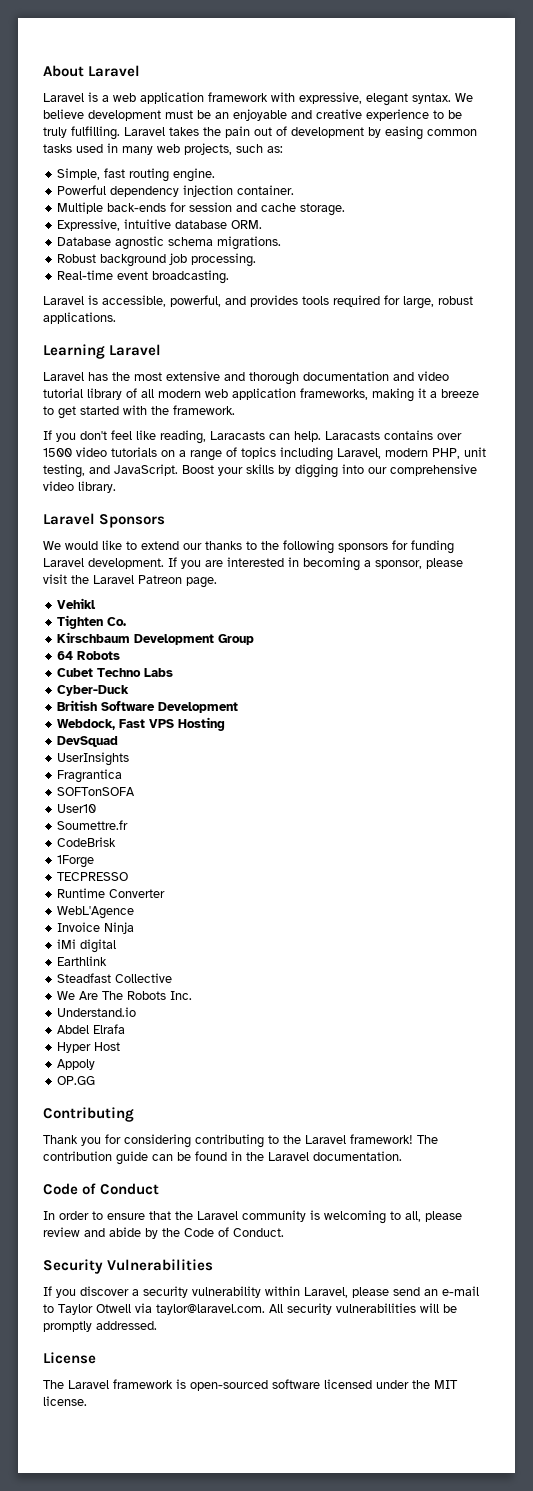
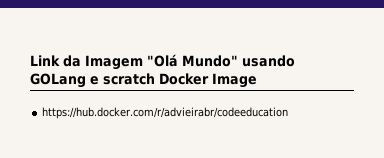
- About Laravel
- Laravel is a web application framework with expressive, elegant syntax. We believe development must be an enjoyable and creative experience to be truly fulfilling. Laravel takes the pain out of development by easing common tasks used in many web projects, such as:
- Simple, fast routing engine.
- Powerful dependency injection container.
- Multiple back-ends for session and cache storage.
- Expressive, intuitive database ORM.
- Database agnostic schema migrations.
- Robust background job processing.
- Real-time event broadcasting.
- Laravel is accessible, powerful, and provides tools required for large, robust applications.
- Learning Laravel
- Laravel has the most extensive and thorough documentation and video tutorial library of all modern web application frameworks, making it a breeze to get started with the framework.
- If you don't feel like reading, Laracasts can help. Laracasts contains over 1500 video tutorials on a range of topics including Laravel, modern PHP, unit testing, and JavaScript. Boost your skills by digging into our comprehensive video library.
- Laravel Sponsors
- We would like to extend our thanks to the following sponsors for funding Laravel development. If you are interested in becoming a sponsor, please visit the Laravel Patreon page.
- Vehikl
- Tighten Co.
- Kirschbaum Development Group
- 64 Robots
- Cubet Techno Labs
- Cyber-Duck
- British Software Development
- Webdock, Fast VPS Hosting
- DevSquad
- UserInsights
- Fragrantica
- SOFTonSOFA
- User10
- Soumettre.fr
- CodeBrisk
- 1Forge
- TECPRESSO
- Runtime Converter
- WebL'Agence
- Invoice Ninja
- iMi digital
- Earthlink
- Steadfast Collective
- We Are The Robots Inc.
- Understand.io
- Abdel Elrafa
- Hyper Host
- Appoly
- OP.GG
- Contributing
- Thank you for considering contributing to the Laravel framework! The contribution guide can be found in the Laravel documentation.
- Code of Conduct
- In order to ensure that the Laravel community is welcoming to all, please review and abide by the Code of Conduct.
- Security Vulnerabilities
- If you discover a security vulnerability within Laravel, please send an e-mail to Taylor Otwell via taylor@laravel.com. All security vulnerabilities will be promptly addressed.
- License
- The Laravel framework is open-sourced software licensed under the MIT license.
+ Link da Imagem "Olá Mundo" usando GOLang e scratch Docker Image
+ https://hub.docker.com/r/advieirabr/codeeducation

